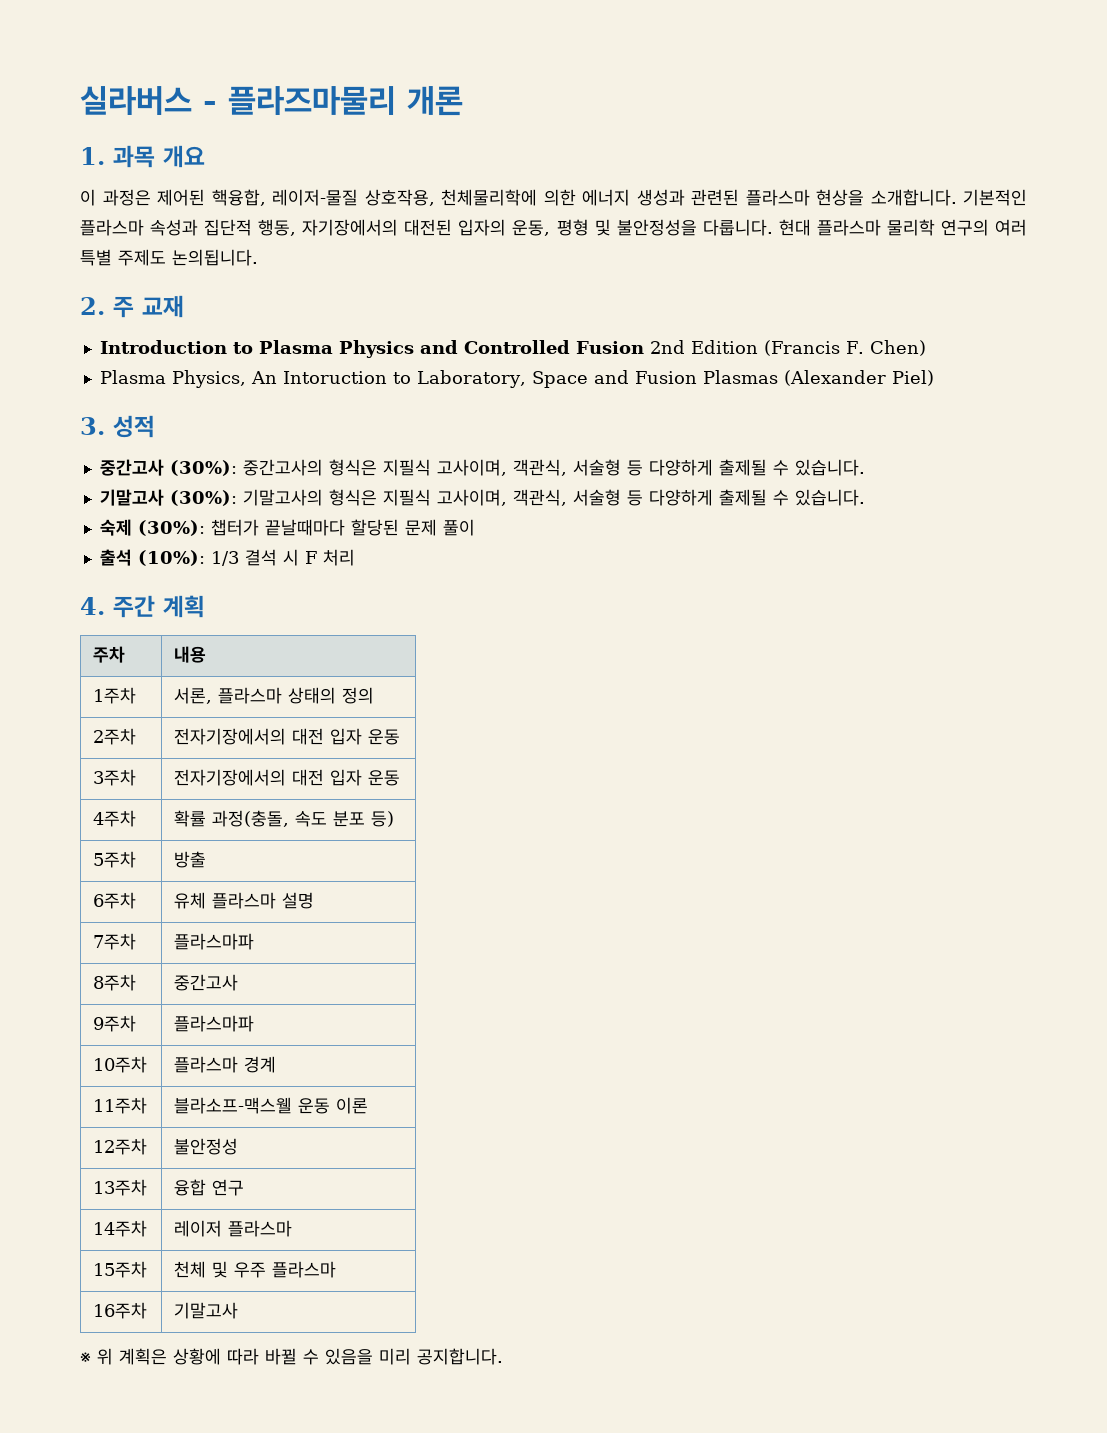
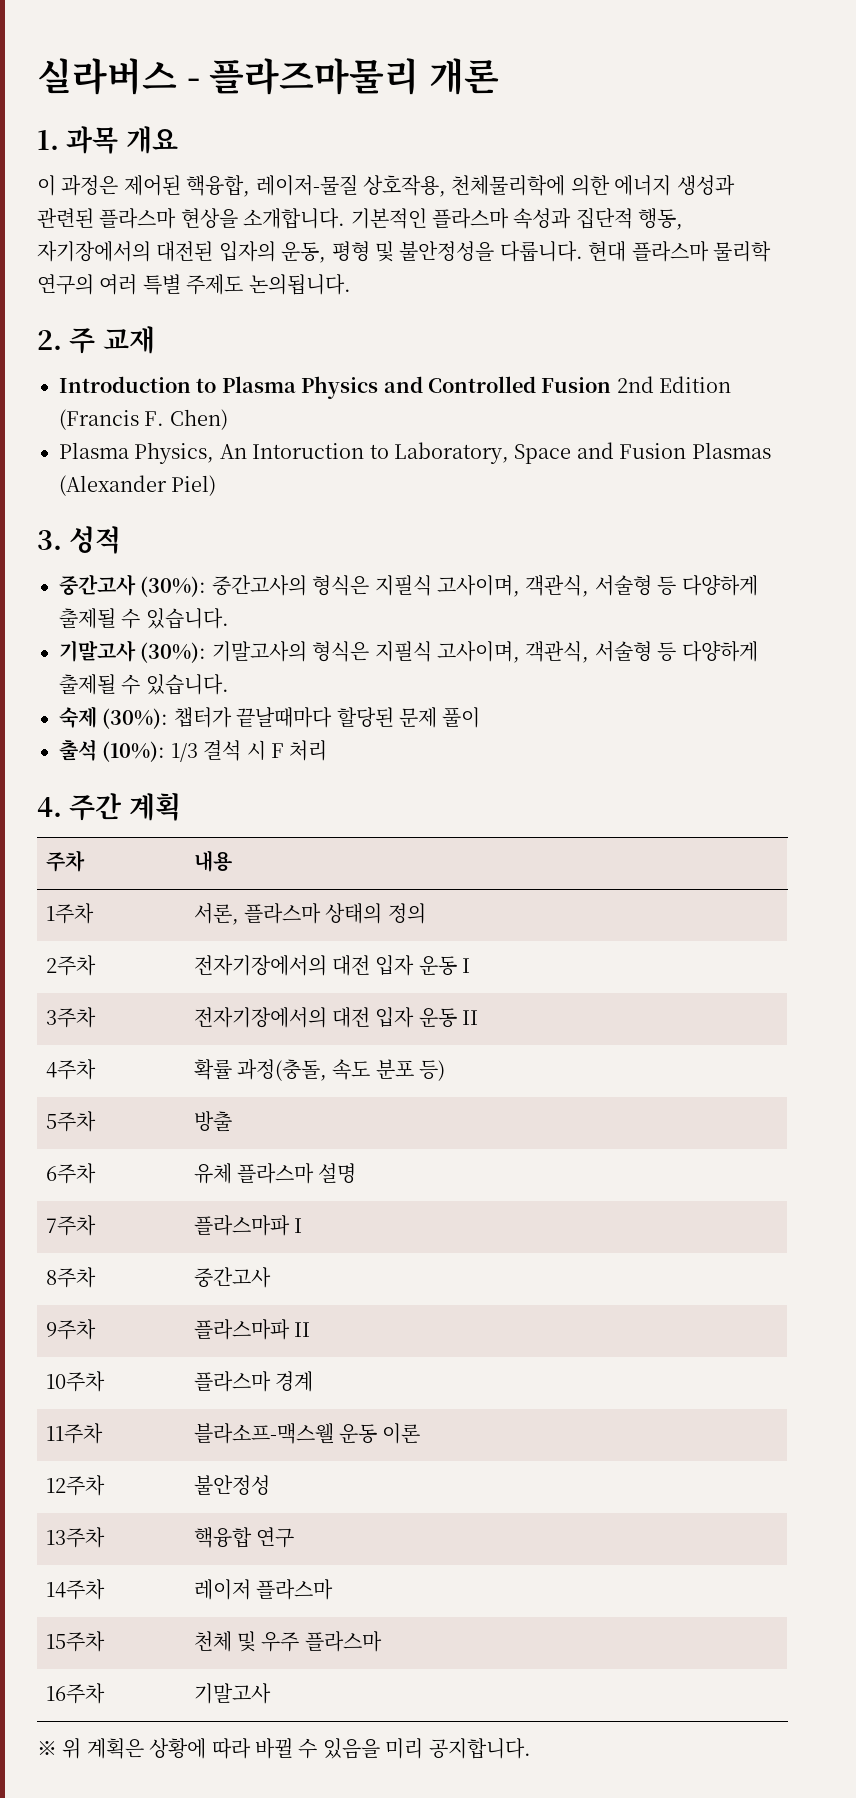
- 2주차 | 전자기장에서의 대전 입자 운동
+ 2주차 | 전자기장에서의 대전 입자 운동 I
- 3주차 | 전자기장에서의 대전 입자 운동
+ 3주차 | 전자기장에서의 대전 입자 운동 II
- 7주차 | 플라스마파
+ 7주차 | 플라스마파 I
- 9주차 | 플라스마파
+ 9주차 | 플라스마파 II
- 13주차 | 융합 연구
+ 13주차 | 핵융합 연구

